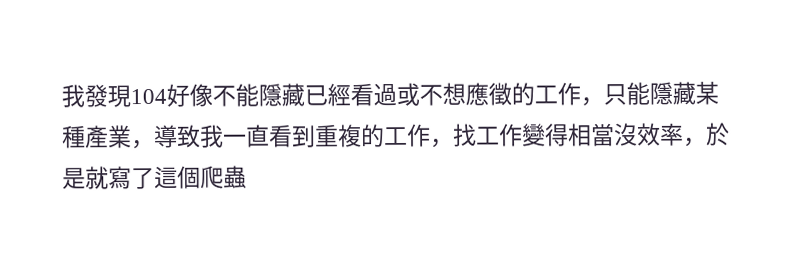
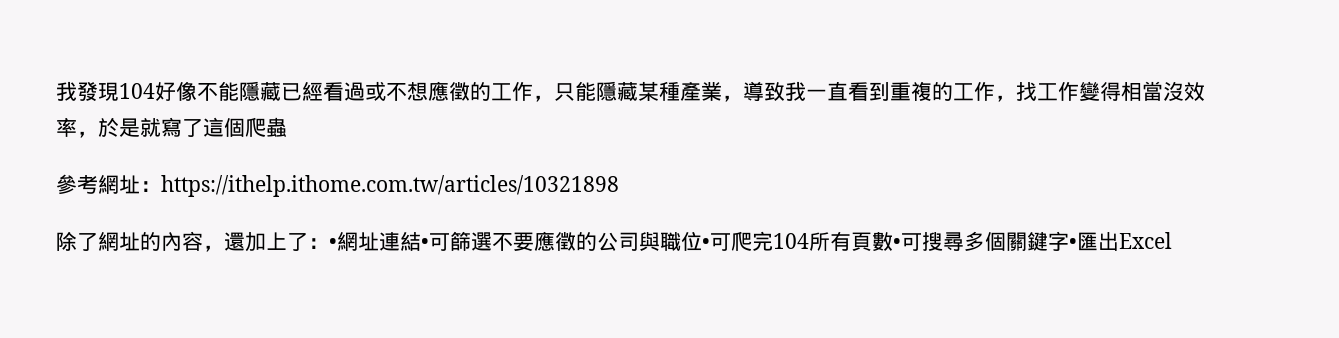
+ 參考網址：https://ithelp.ithome.com.tw/articles/10321898
+ 除了網址的內容，還加上了：•網址連結•可篩選不要應徵的公司與職位•可爬完104所有頁數•可搜尋多個關鍵字•匯出Excel

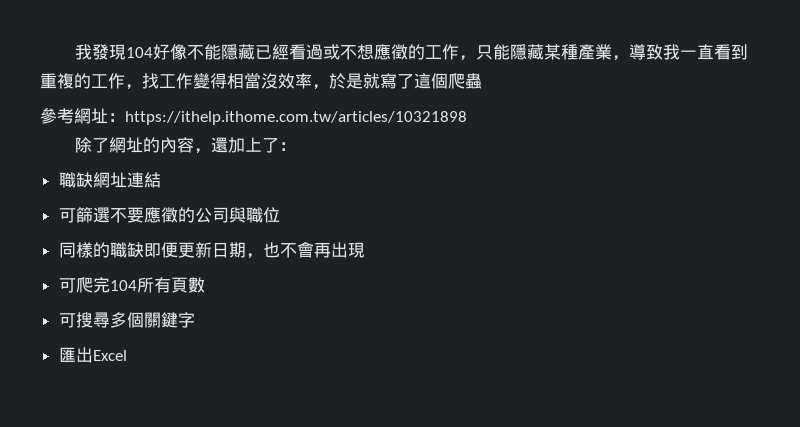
- 除了網址的內容，還加上了：•網址連結•可篩選不要應徵的公司與職位•可爬完104所有頁數•可搜尋多個關鍵字•匯出Excel
+ 除了網址的內容，還加上了：
+ 職缺網址連結
+ 可篩選不要應徵的公司與職位
+ 同樣的職缺即便更新日期，也不會再出現
+ 可爬完104所有頁數
+ 可搜尋多個關鍵字
+ 匯出Excel

